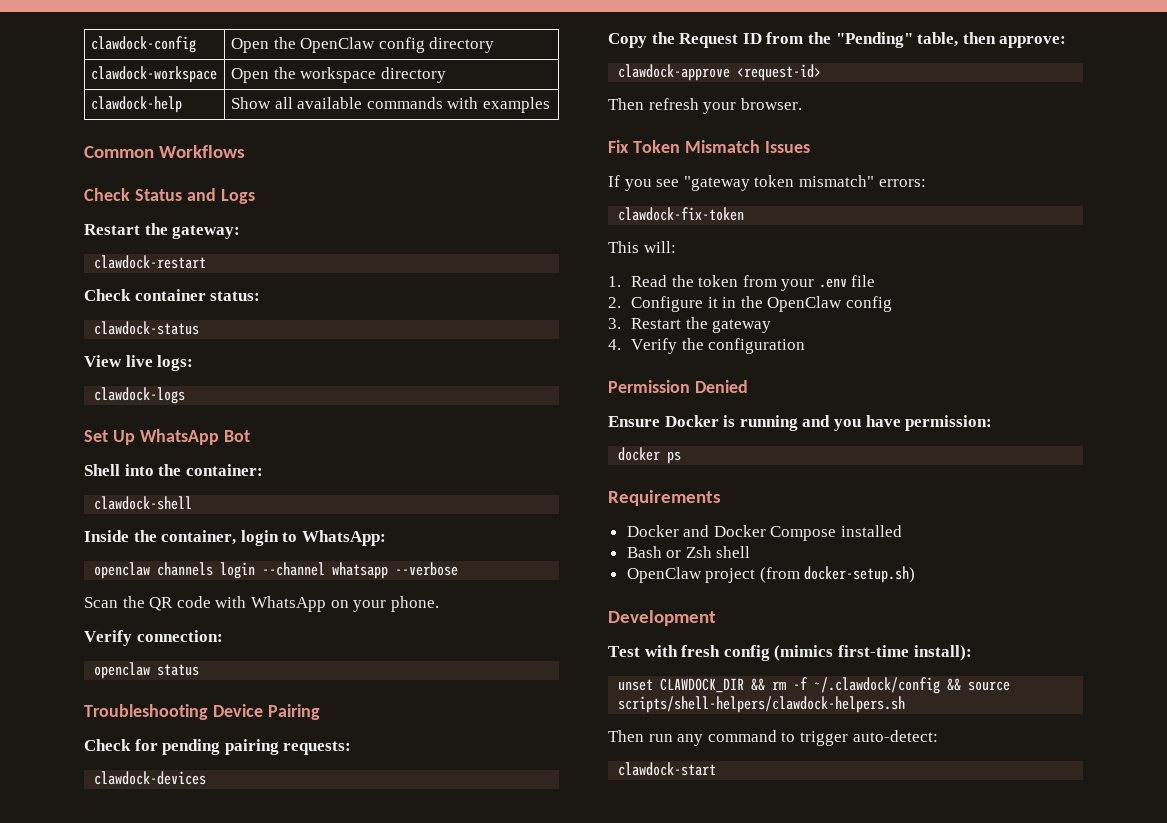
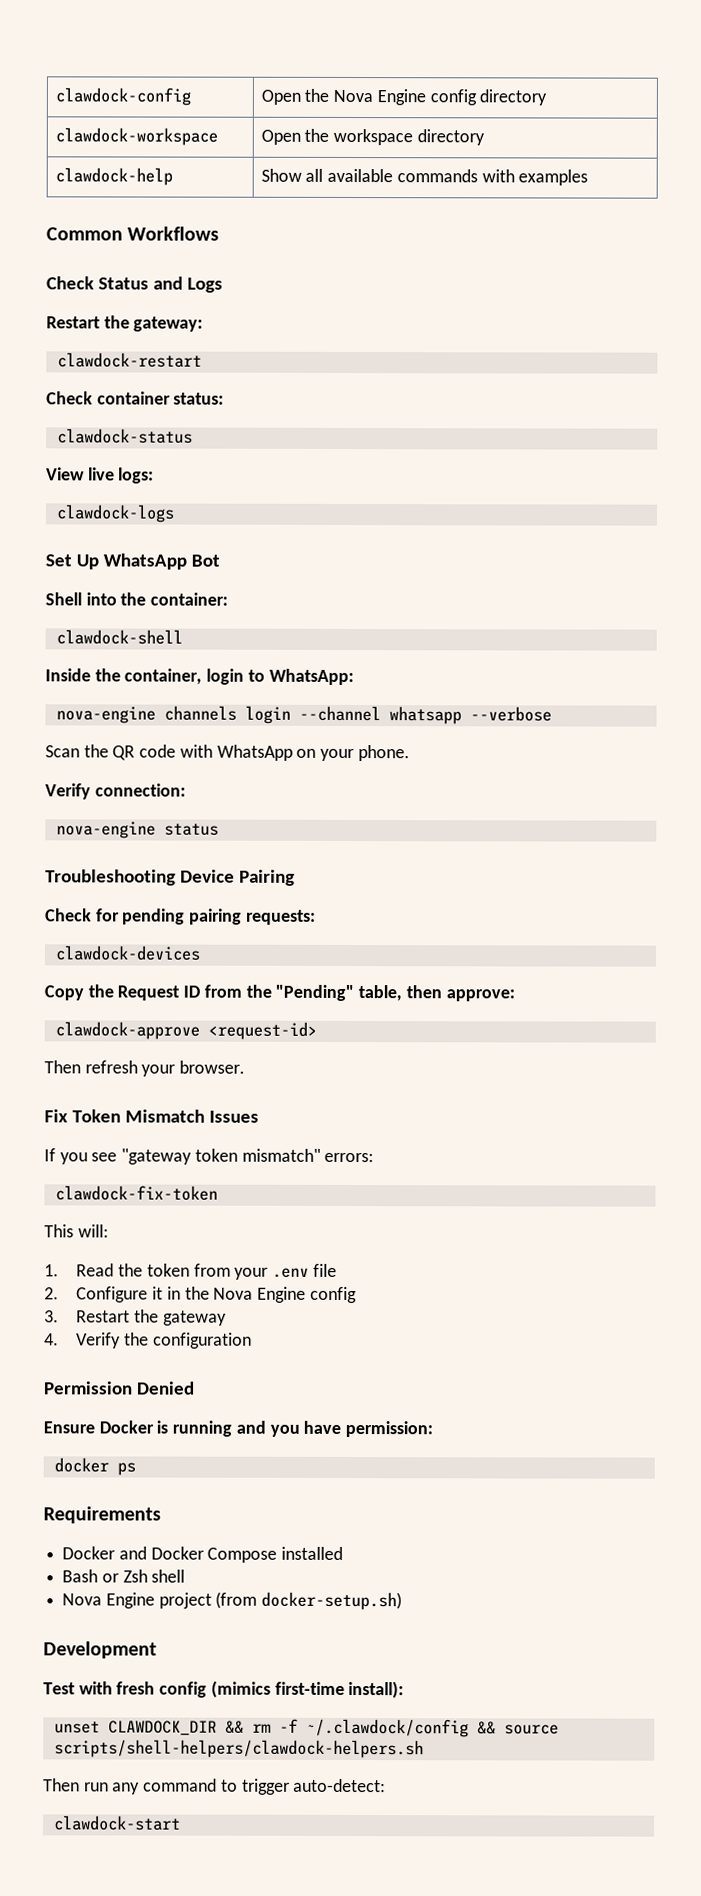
- clawdock-config | Open the OpenClaw config directory
+ clawdock-config | Open the Nova Engine config directory
- openclaw channels login --channel whatsapp --verbose
+ nova-engine channels login --channel whatsapp --verbose
- openclaw status
+ nova-engine status
- 2. Configure it in the OpenClaw config
+ 2. Configure it in the Nova Engine config
- OpenClaw project (from docker-setup.sh)
+ Nova Engine project (from docker-setup.sh)

